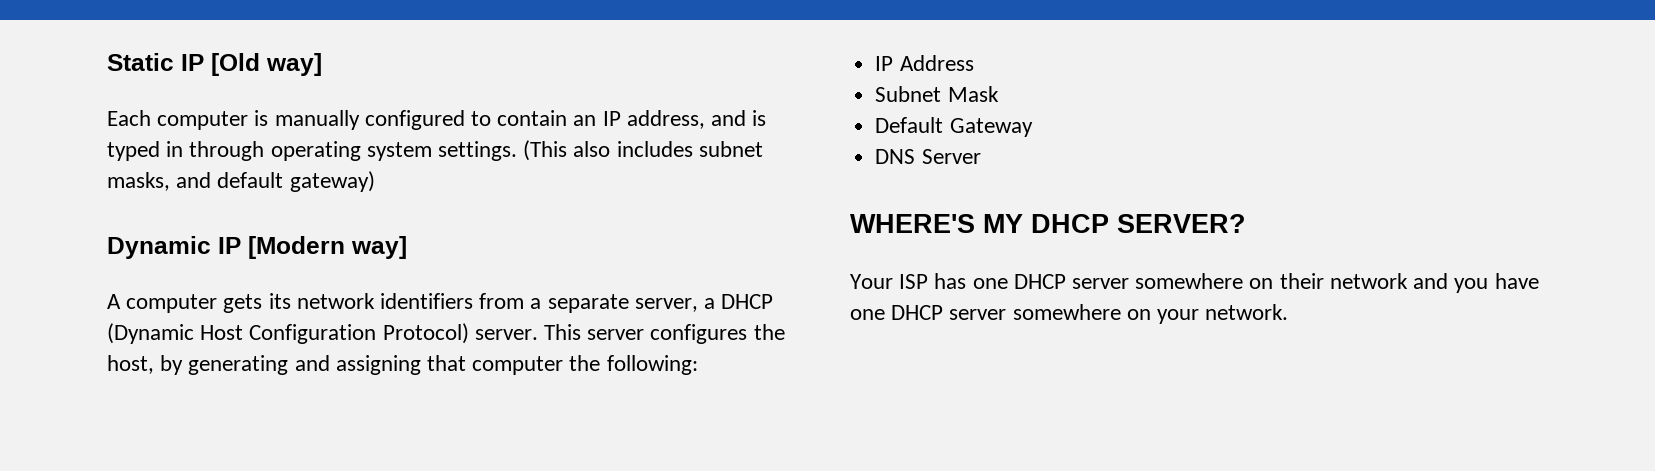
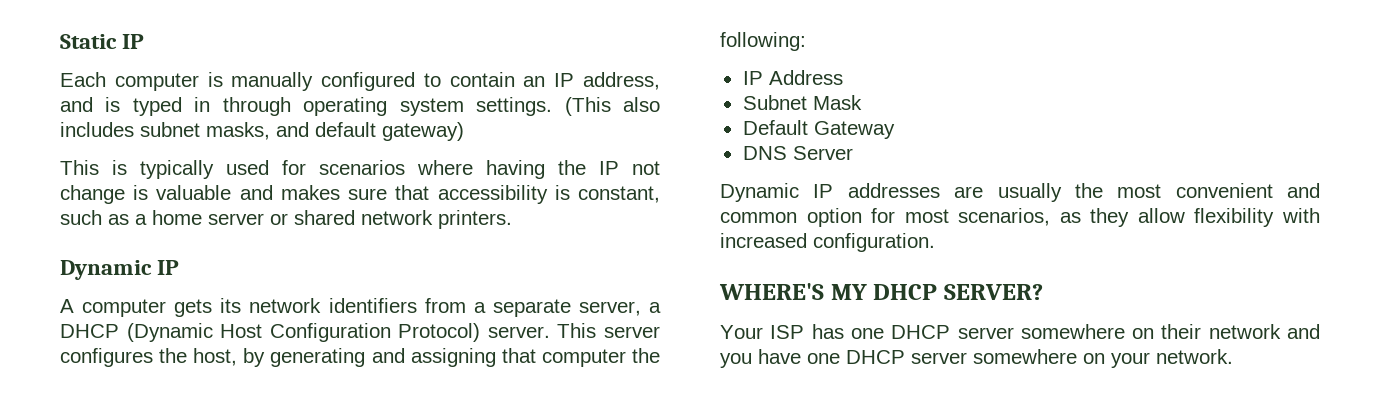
- Static IP [Old way]
+ Static IP
- Dynamic IP [Modern way]
+ This is typically used for scenarios where having the IP not change is valuable and makes sure that accessibility is constant, such as a home server or shared network printers.
+ Dynamic IP
+ Dynamic IP addresses are usually the most convenient and common option for most scenarios, as they allow flexibility with increased configuration.

